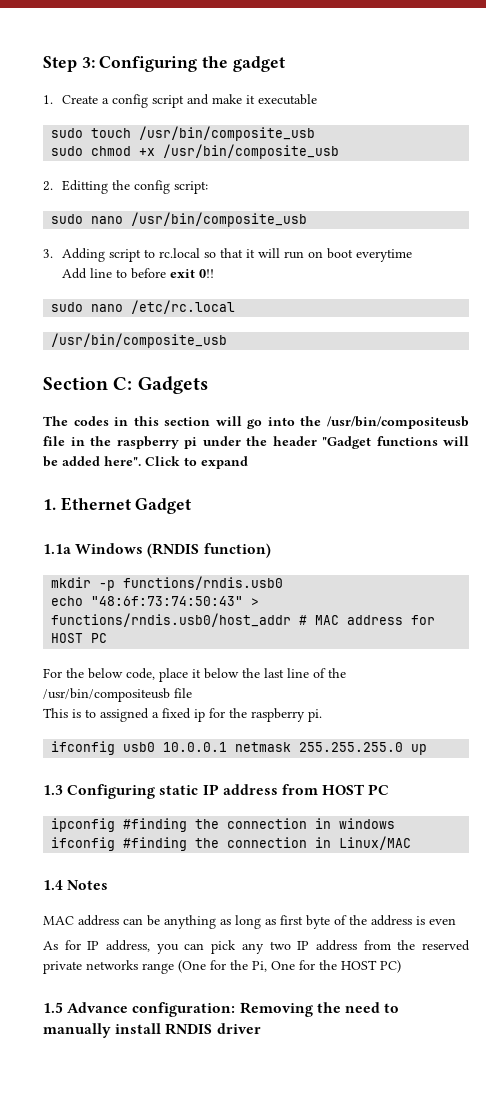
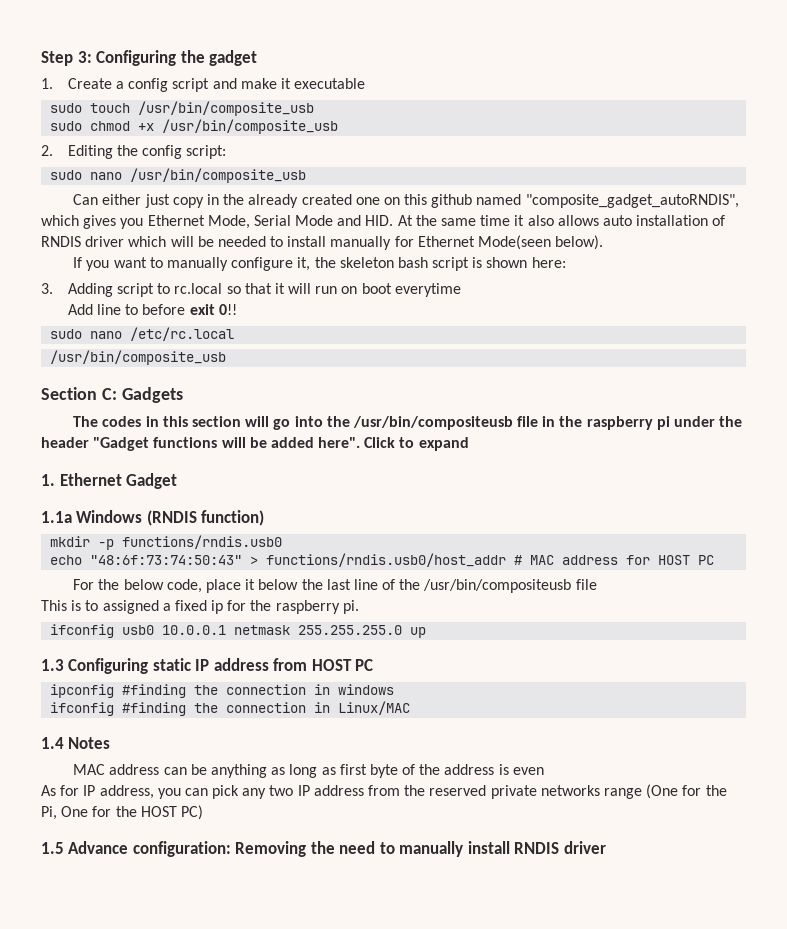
- 2. Editting the config script:
+ 2. Editing the config script:
+ Can either just copy in the already created one on this github named "composite_gadget_autoRNDIS", which gives you Ethernet Mode, Serial Mode and HID. At the same time it also allows auto installation of RNDIS driver which will be needed to install manually for Ethernet Mode(seen below).
+ If you want to manually configure it, the skeleton bash script is shown here:

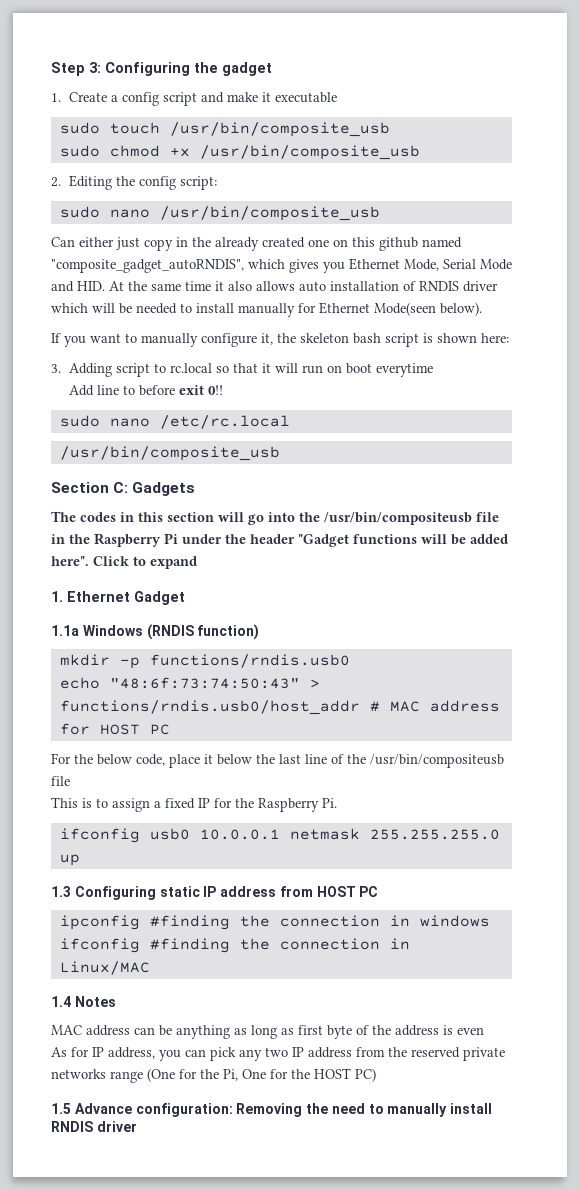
- The codes in this section will go into the /usr/bin/compositeusb file in the raspberry pi under the header "Gadget functions will be added here".
+ The codes in this section will go into the /usr/bin/compositeusb file in the Raspberry Pi under the header "Gadget functions will be added here".
- This is to assigned a fixed ip for the raspberry pi.
+ This is to assign a fixed IP for the Raspberry Pi.

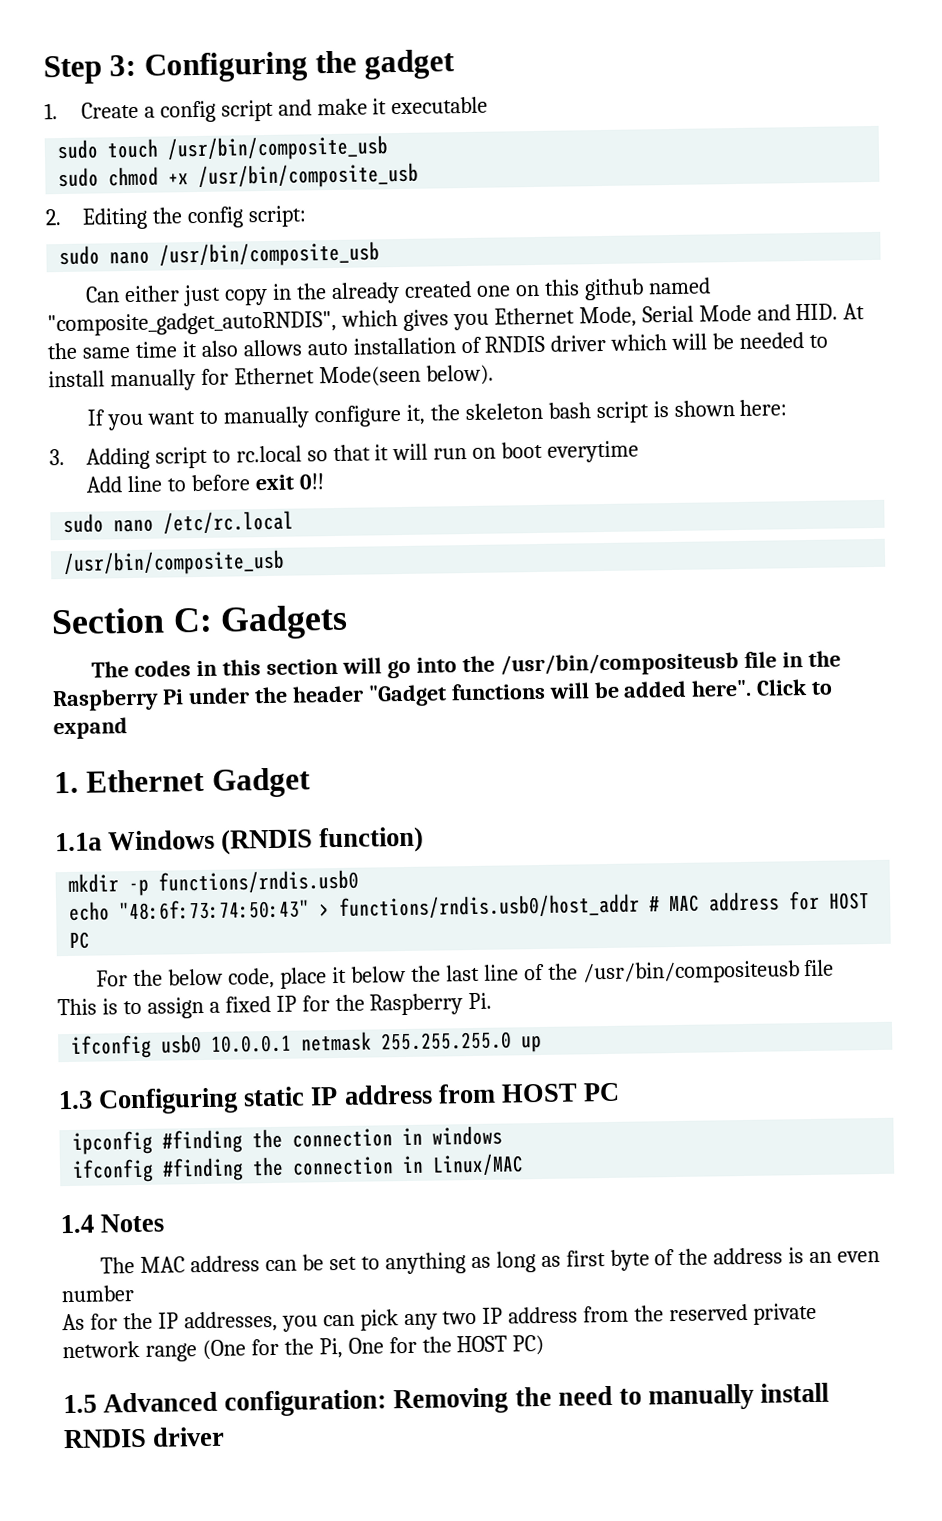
- MAC address can be anything as long as first byte of the address is even
+ The MAC address can be set to anything as long as first byte of the address is an even number
- As for IP address, you can pick any two IP address from the reserved private networks range (One for the Pi, One for the HOST PC)
+ As for the IP addresses, you can pick any two IP address from the reserved private network range (One for the Pi, One for the HOST PC)
- 1.5 Advance configuration: Removing the need to manually install RNDIS driver
+ 1.5 Advanced configuration: Removing the need to manually install RNDIS driver

